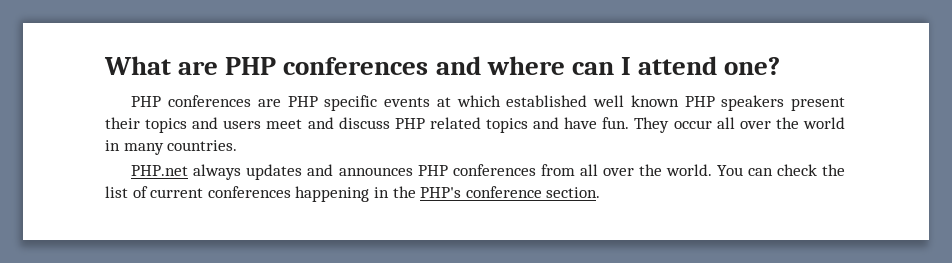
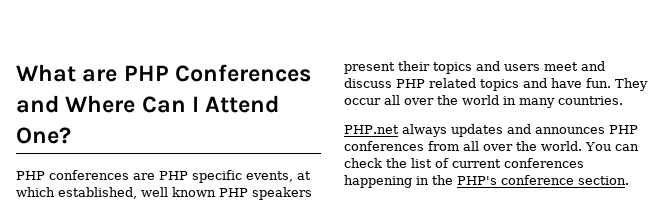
- What are PHP conferences and where can I attend one?
+ What are PHP Conferences and Where Can I Attend One?
- PHP conferences are PHP specific events at which established well known PHP speakers present their topics and users meet and discuss PHP related topics and have fun.
+ PHP conferences are PHP specific events, at which established, well known PHP speakers present their topics and users meet and discuss PHP related topics and have fun.

